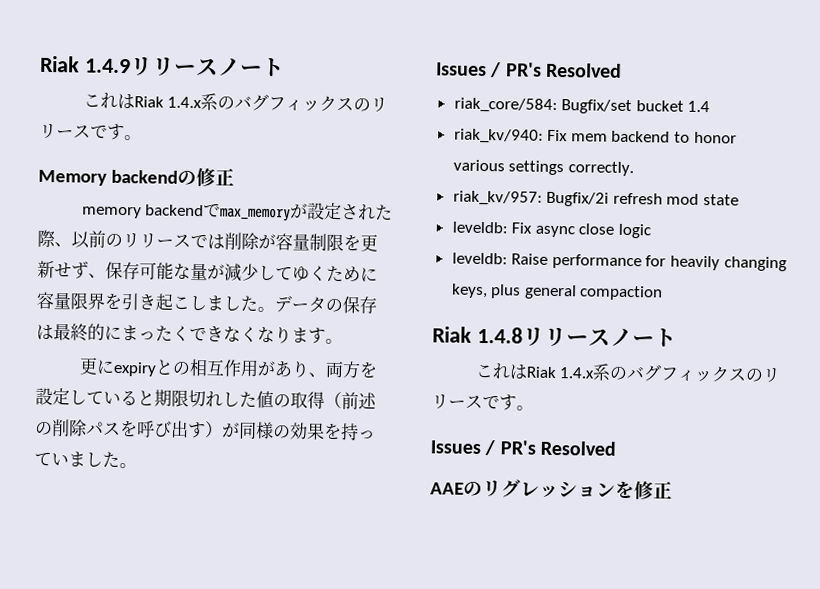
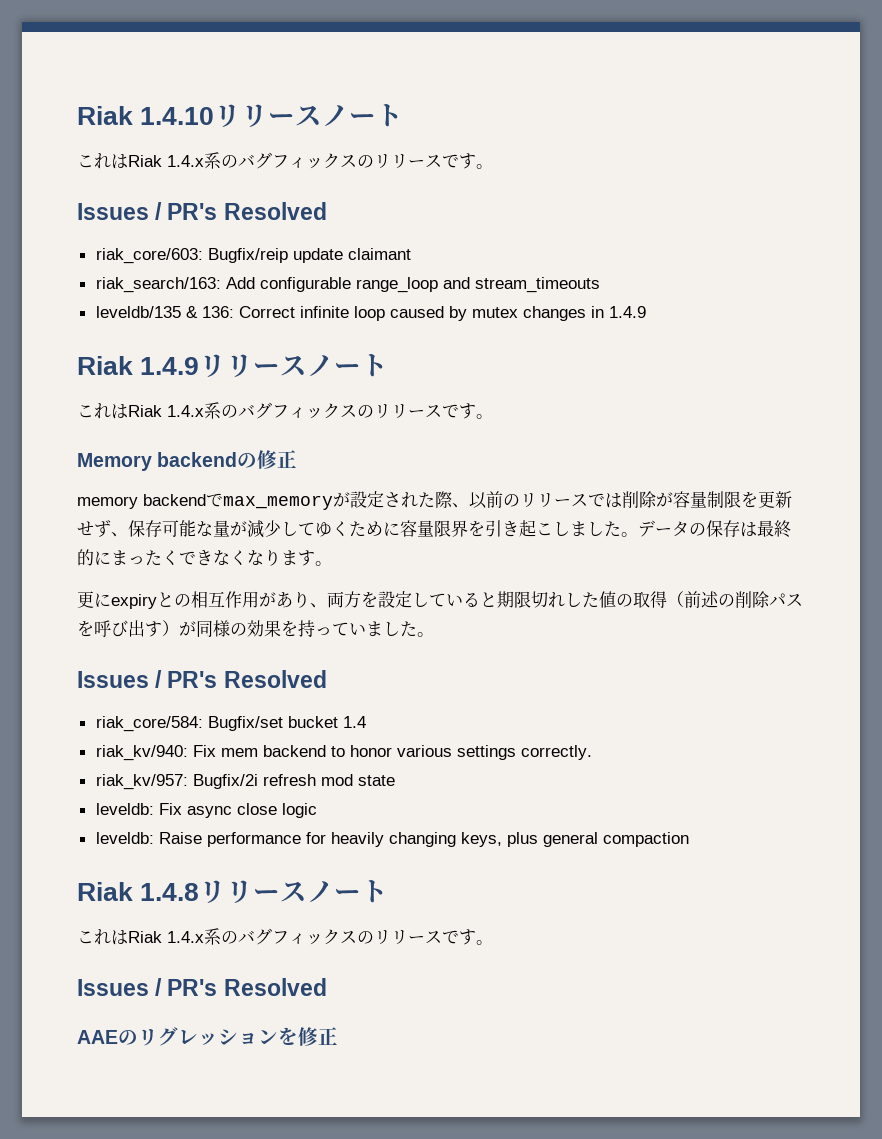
+ Riak 1.4.10リリースノート
+ これはRiak 1.4.x系のバグフィックスのリリースです。
+ Issues / PR's Resolved
+ riak_core/603: Bugfix/reip update claimant
+ riak_search/163: Add configurable range_loop and stream_timeouts
+ leveldb/135 & 136: Correct infinite loop caused by mutex changes in 1.4.9

